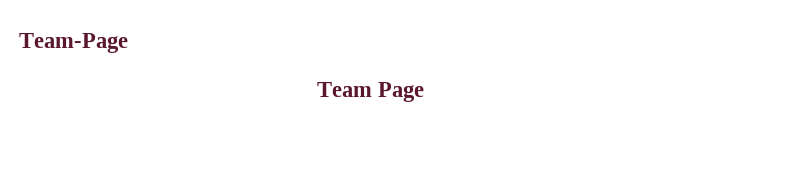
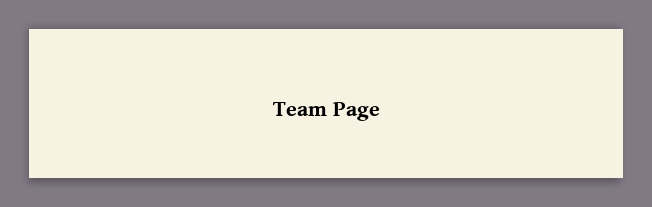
- Team-Page

